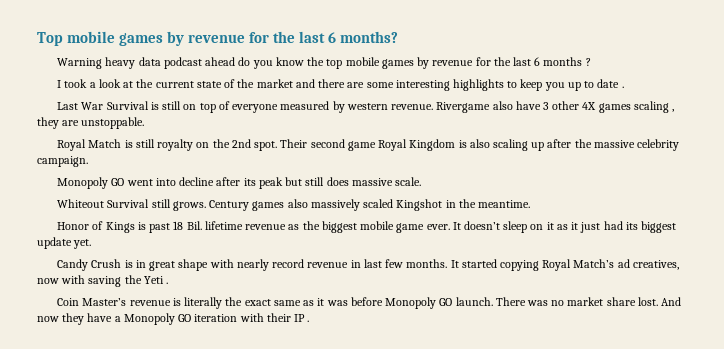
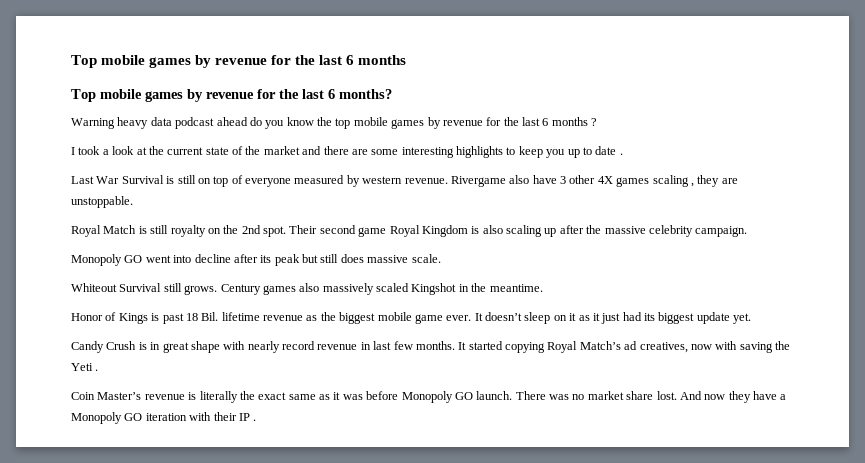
+ Top mobile games by revenue for the last 6 months

